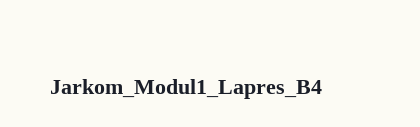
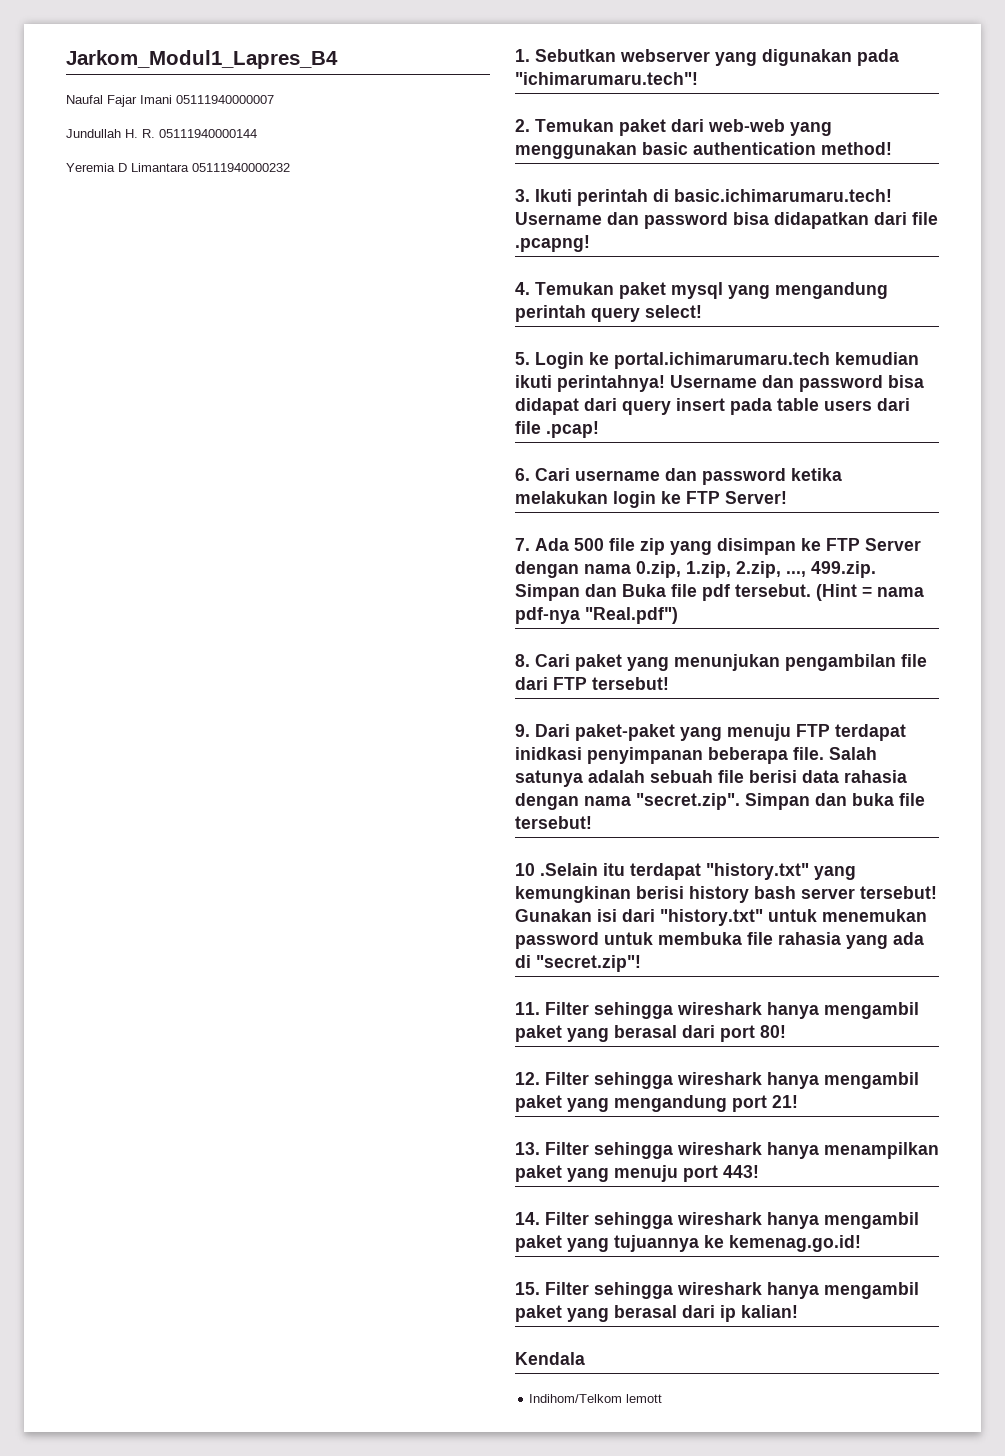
+ Naufal Fajar Imani 05111940000007
+ Jundullah H. R. 05111940000144
+ Yeremia D Limantara 05111940000232
+ 1. Sebutkan webserver yang digunakan pada "ichimarumaru.tech"!
+ 2. Temukan paket dari web-web yang menggunakan basic authentication method!
+ 3. Ikuti perintah di basic.ichimarumaru.tech! Username dan password bisa didapatkan dari file .pcapng!
+ 4. Temukan paket mysql yang mengandung perintah query select!
+ 5. Login ke portal.ichimarumaru.tech kemudian ikuti perintahnya! Username dan password bisa didapat dari query insert pada table users dari file .pcap!
+ 6. Cari username dan password ketika melakukan login ke FTP Server!
+ 7. Ada 500 file zip yang disimpan ke FTP Server dengan nama 0.zip, 1.zip, 2.zip, ..., 499.zip. Simpan dan Buka file pdf tersebut. (Hint = nama pdf-nya "Real.pdf")
+ 8. Cari paket yang menunjukan pengambilan file dari FTP tersebut!
+ 9. Dari paket-paket yang menuju FTP terdapat inidkasi penyimpanan beberapa file. Salah satunya adalah sebuah file berisi data rahasia dengan nama "secret.zip". Simpan dan buka file tersebut!
+ 10 .Selain itu terdapat "history.txt" yang kemungkinan berisi history bash server tersebut! Gunakan isi dari "history.txt" untuk menemukan password untuk membuka file rahasia yang ada di "secret.zip"!
+ 11. Filter sehingga wireshark hanya mengambil paket yang berasal dari port 80!
+ 12. Filter sehingga wireshark hanya mengambil paket yang mengandung port 21!
+ 13. Filter sehingga wireshark hanya menampilkan paket yang menuju port 443!
+ 14. Filter sehingga wireshark hanya mengambil paket yang tujuannya ke kemenag.go.id!
+ 15. Filter sehingga wireshark hanya mengambil paket yang berasal dari ip kalian!
+ Kendala
+ Indihom/Telkom lemott

